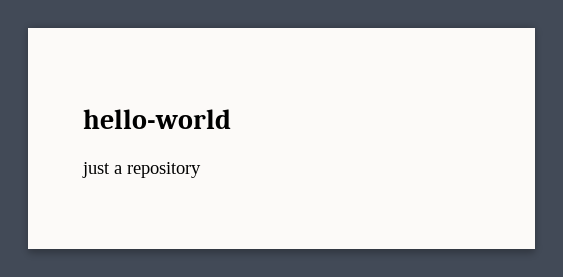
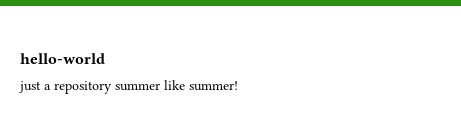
- just a repository
+ just a repository summer like summer!

